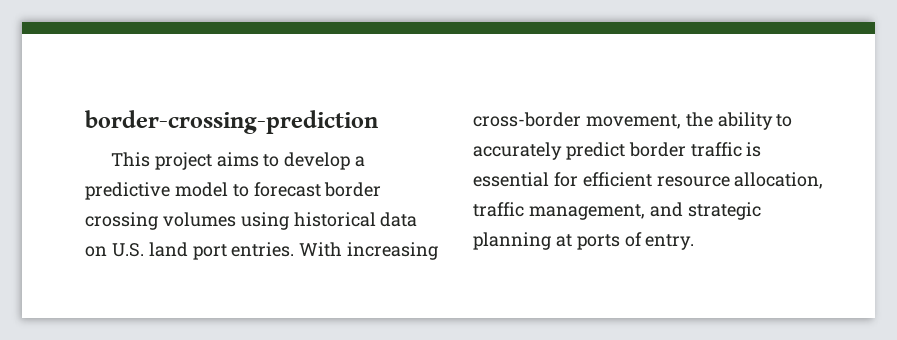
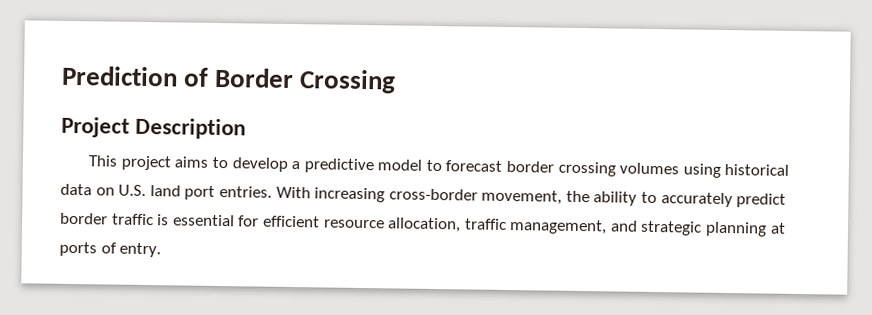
- border-crossing-prediction
+ Prediction of Border Crossing
+ Project Description

